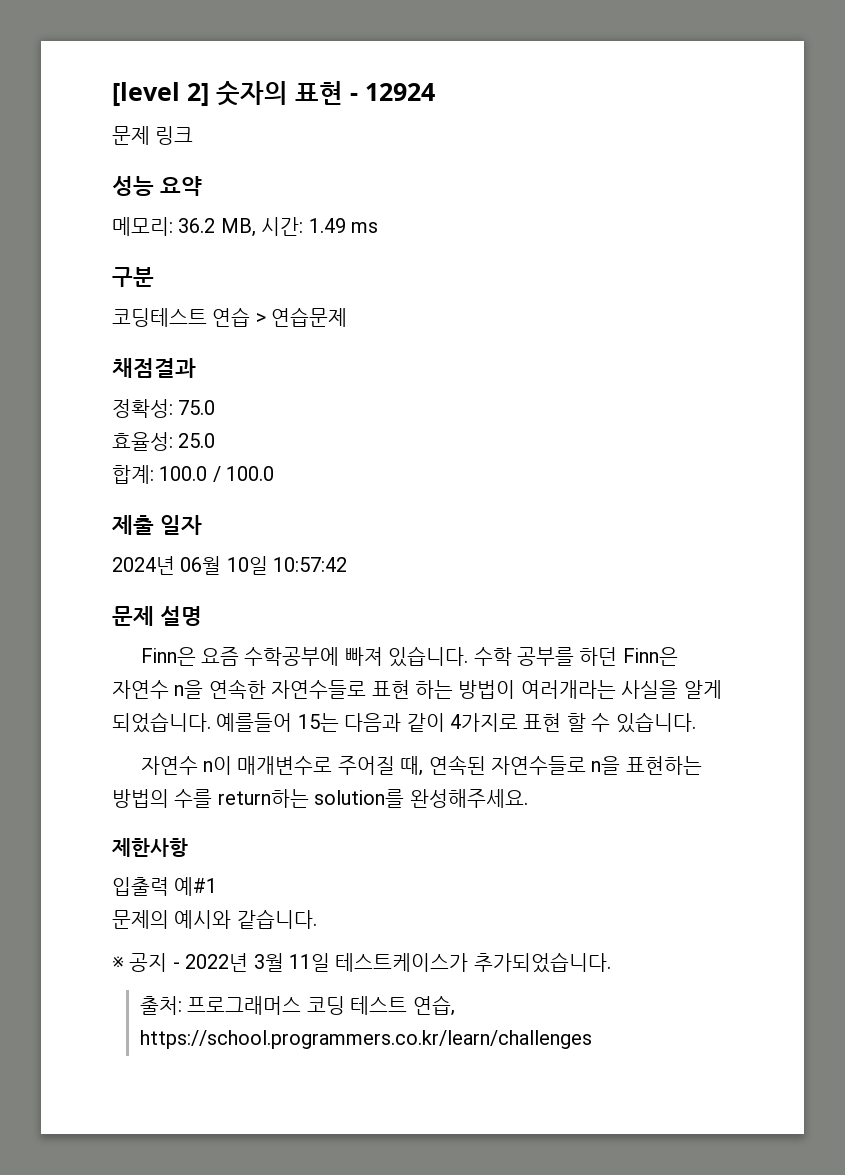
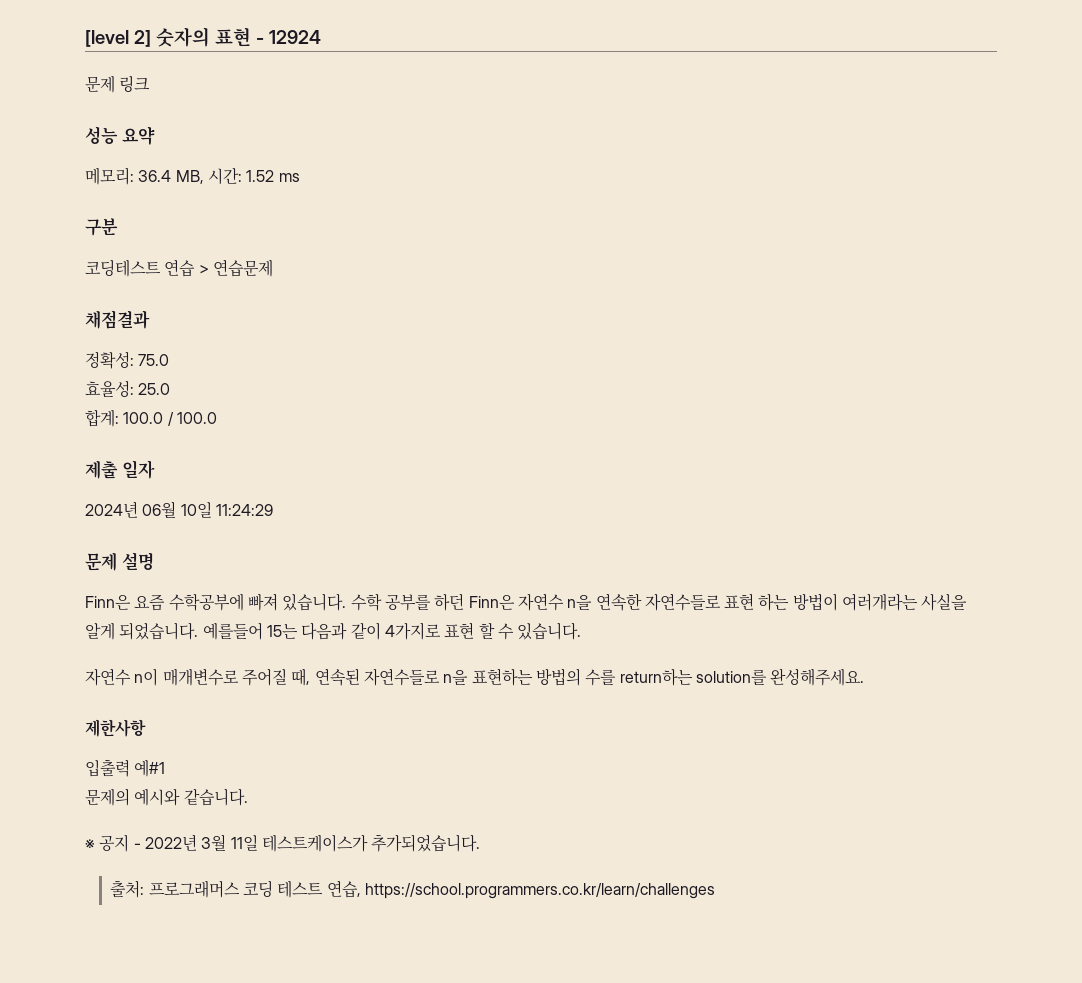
- 메모리: 36.2 MB, 시간: 1.49 ms
+ 메모리: 36.4 MB, 시간: 1.52 ms
- 2024년 06월 10일 10:57:42
+ 2024년 06월 10일 11:24:29

